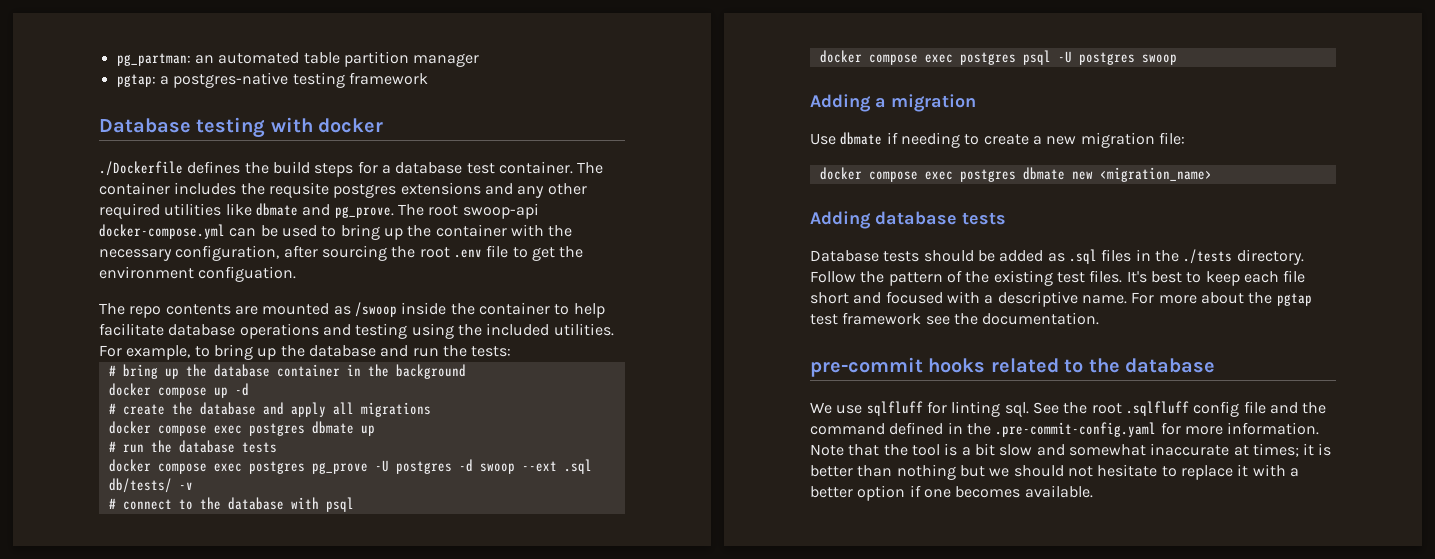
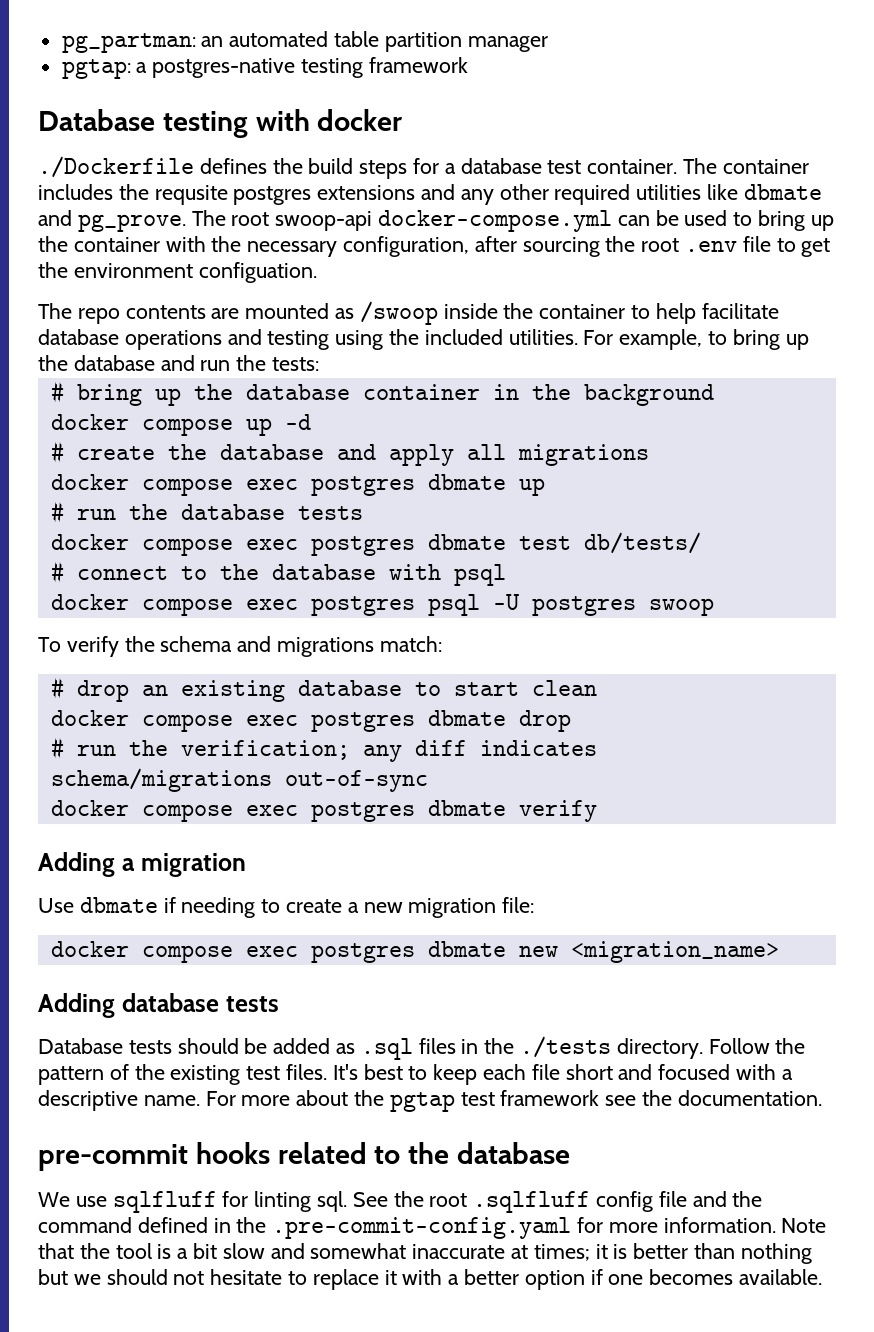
- docker compose exec postgres pg_prove -U postgres -d swoop --ext .sql db/tests/ -v
+ docker compose exec postgres dbmate test db/tests/
+ To verify the schema and migrations match:
+ # drop an existing database to start clean
+ docker compose exec postgres dbmate drop
+ # run the verification; any diff indicates schema/migrations out-of-sync
+ docker compose exec postgres dbmate verify

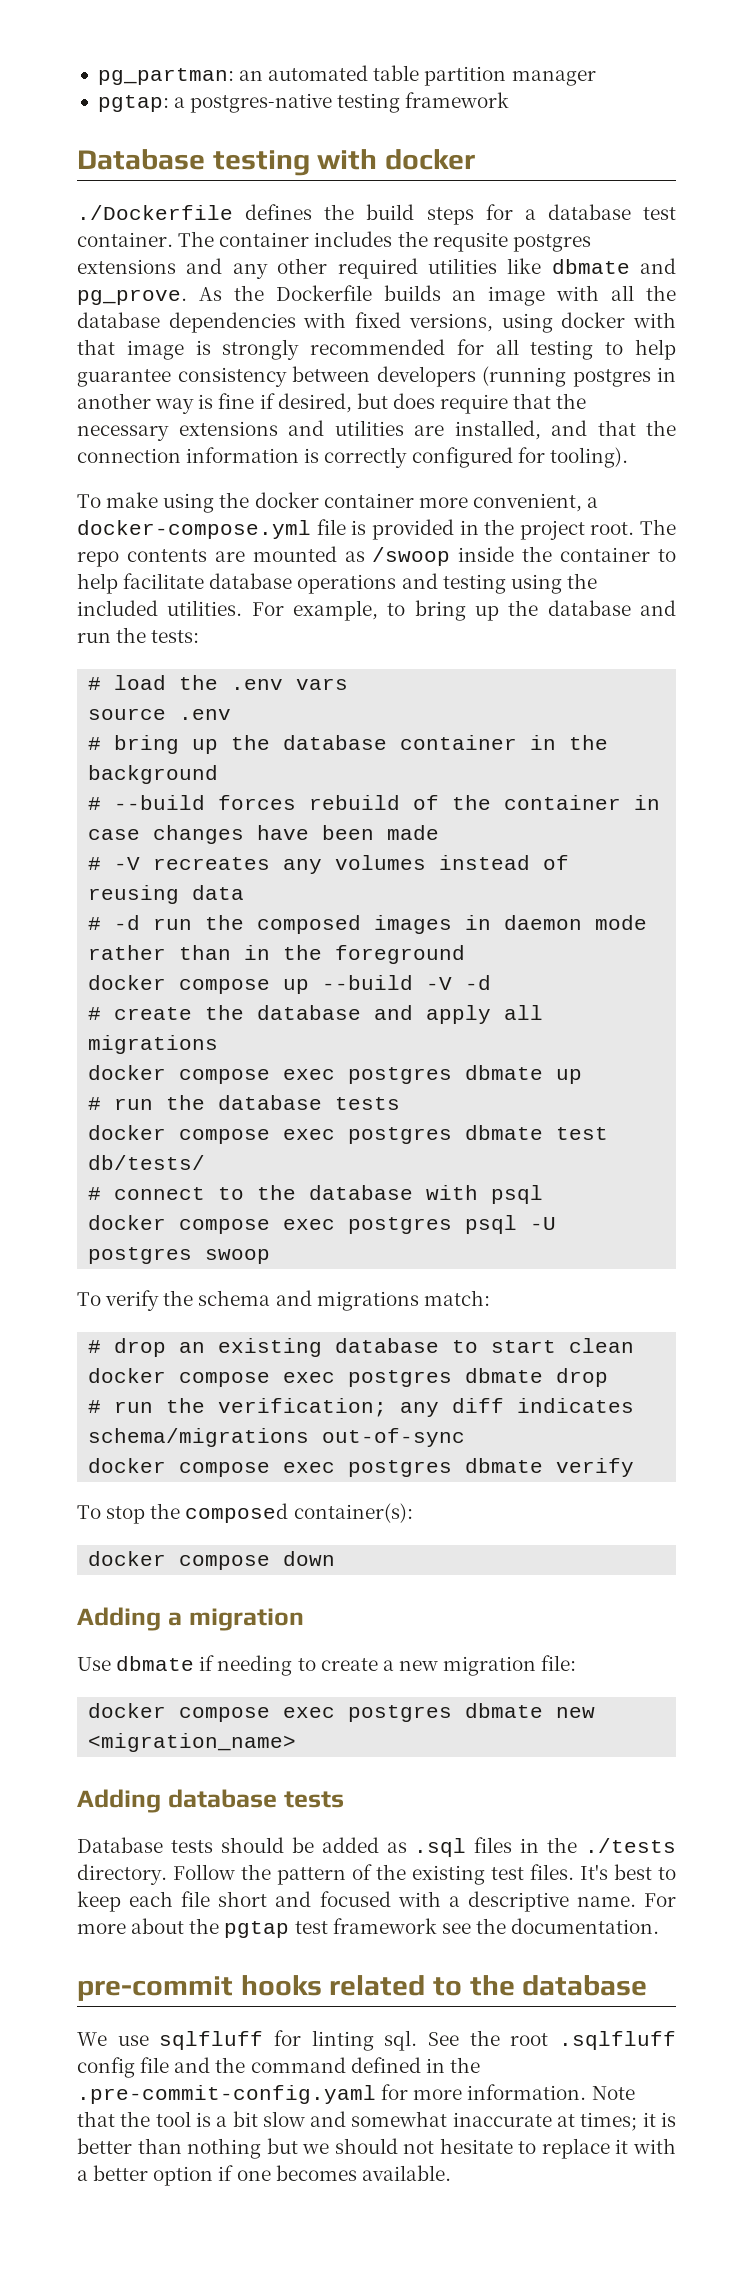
- The root swoop-api docker-compose.yml can be used to bring up the container with the necessary configuration, after sourcing the root .env file to get the environment configuation.
- The repo contents are mounted as /swoop inside the container to help facilitate database operations and testing using the included utilities.
+ As the Dockerfile builds an image with all the database dependencies with fixed versions, using docker with that image is strongly recommended for all testing to help guarantee consistency between developers (running postgres in another way is fine if desired, but does require that the necessary extensions and utilities are installed, and that the connection information is correctly configured for tooling).
+ To make using the docker container more convenient, a docker-compose.yml file is provided in the project root. The repo contents are mounted as /swoop inside the container to help facilitate database operations and testing using the included utilities.
+ # load the .env vars
+ source .env
+ # --build forces rebuild of the container in case changes have been made
+ # -V recreates any volumes instead of reusing data
+ # -d run the composed images in daemon mode rather than in the foreground
- docker compose up -d
+ docker compose up --build -V -d
+ To stop the composed container(s):
+ docker compose down

